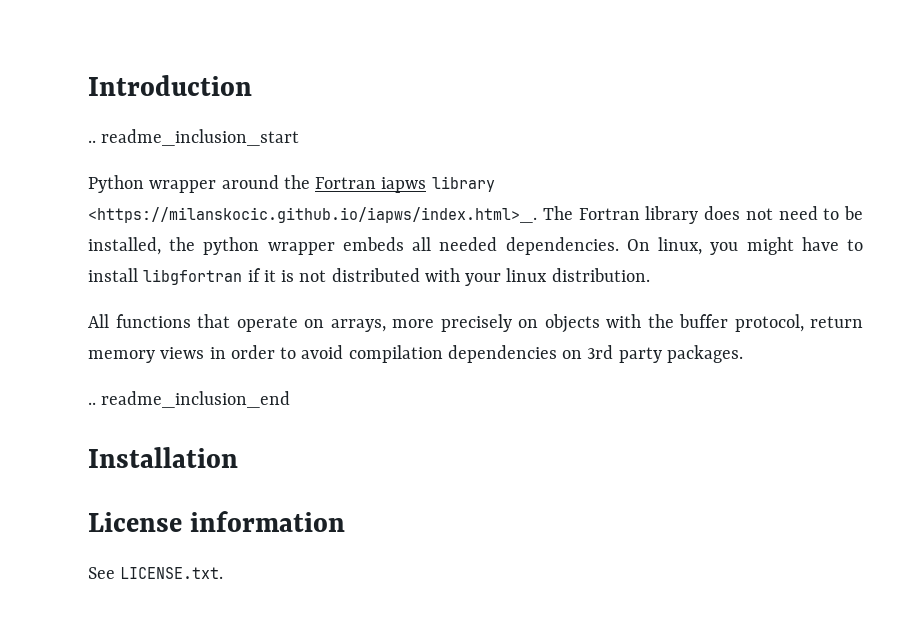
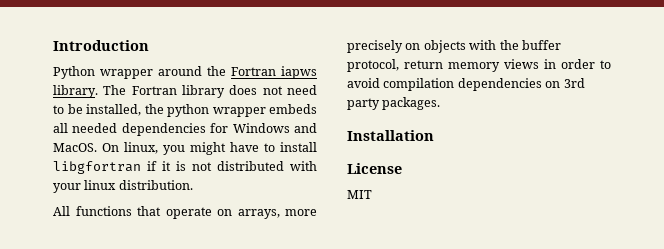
- .. readme_inclusion_start
- Python wrapper around the Fortran iapws library <https://milanskocic.github.io/iapws/index.html>_. The Fortran library does not need to be installed, the python wrapper embeds all needed dependencies.
+ Python wrapper around the Fortran iapws library. The Fortran library does not need to be installed, the python wrapper embeds all needed dependencies for Windows and MacOS.
- .. readme_inclusion_end
- License information
- See LICENSE.txt.
+ License
+ MIT

